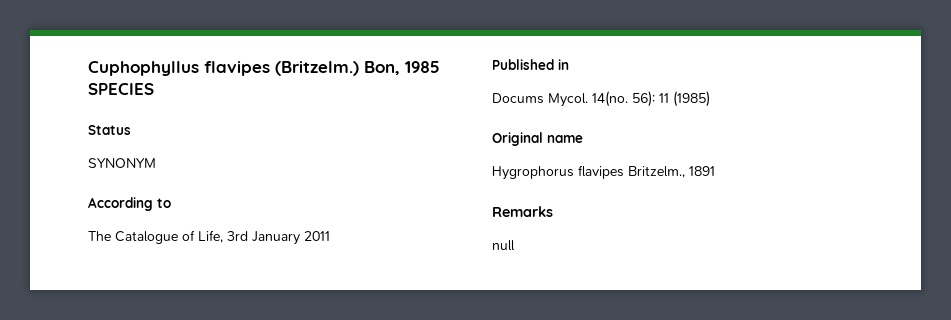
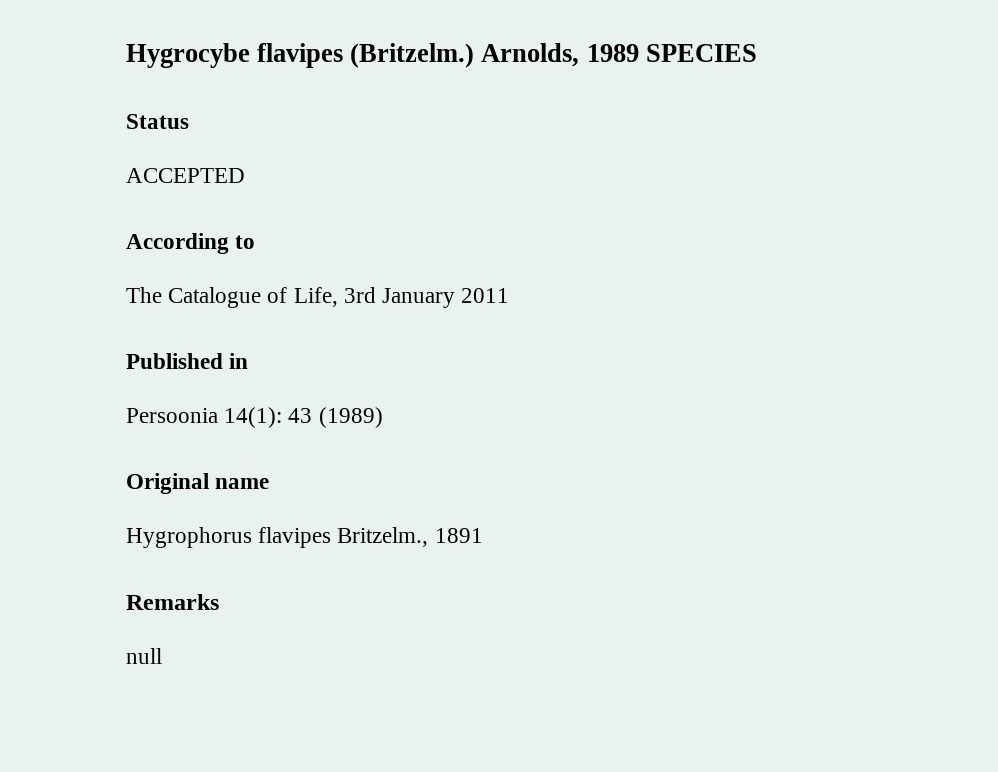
- Cuphophyllus flavipes (Britzelm.)
+ Hygrocybe flavipes (Britzelm.)
- Bon, 1985 SPECIES
+ Arnolds, 1989 SPECIES
- SYNONYM
+ ACCEPTED
- Docums Mycol. 14(no. 56): 11 (1985)
+ Persoonia 14(1): 43 (1989)

